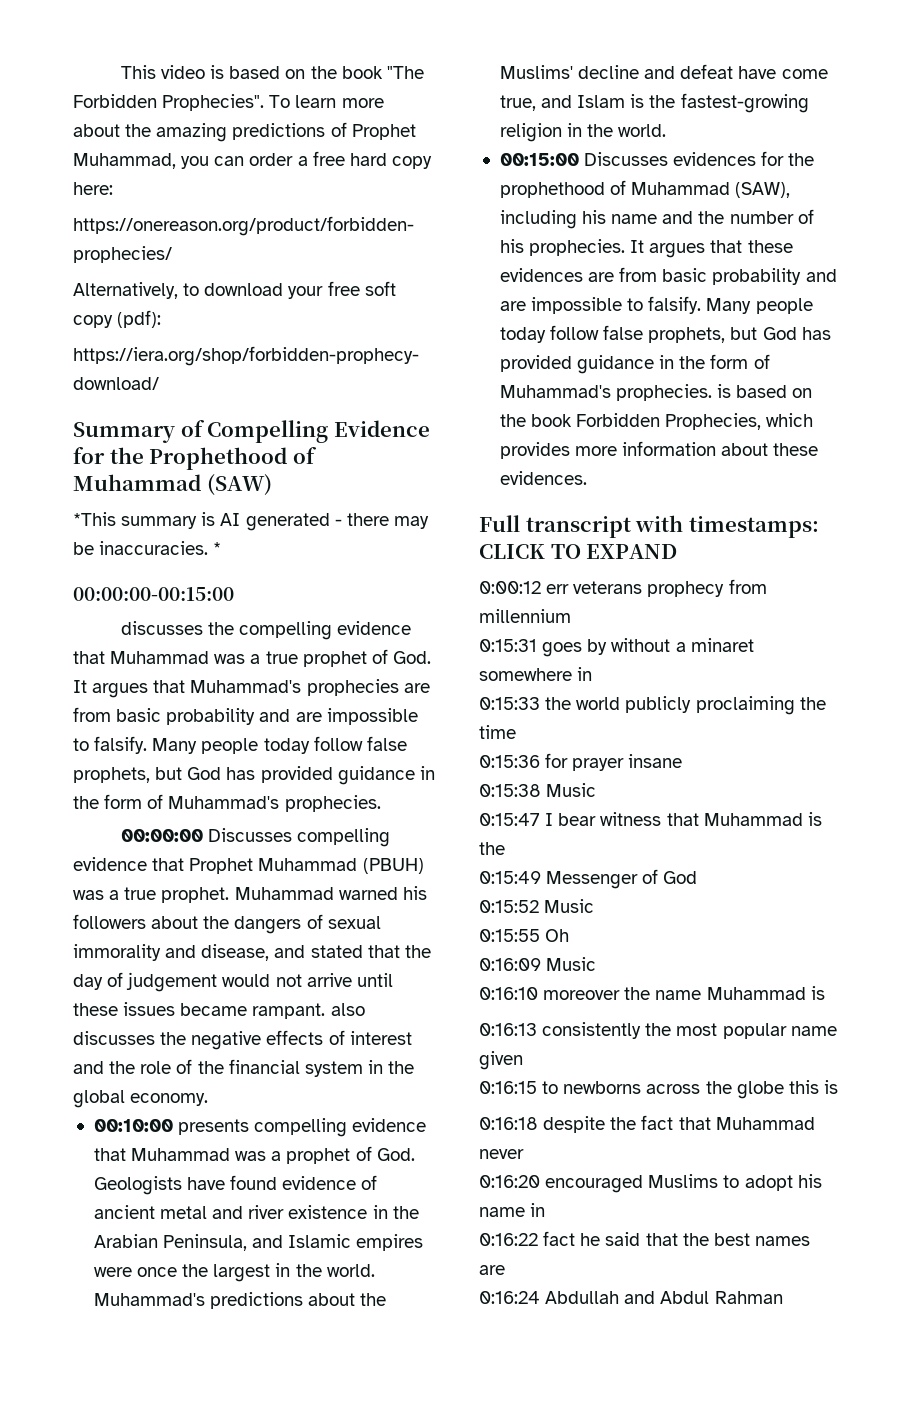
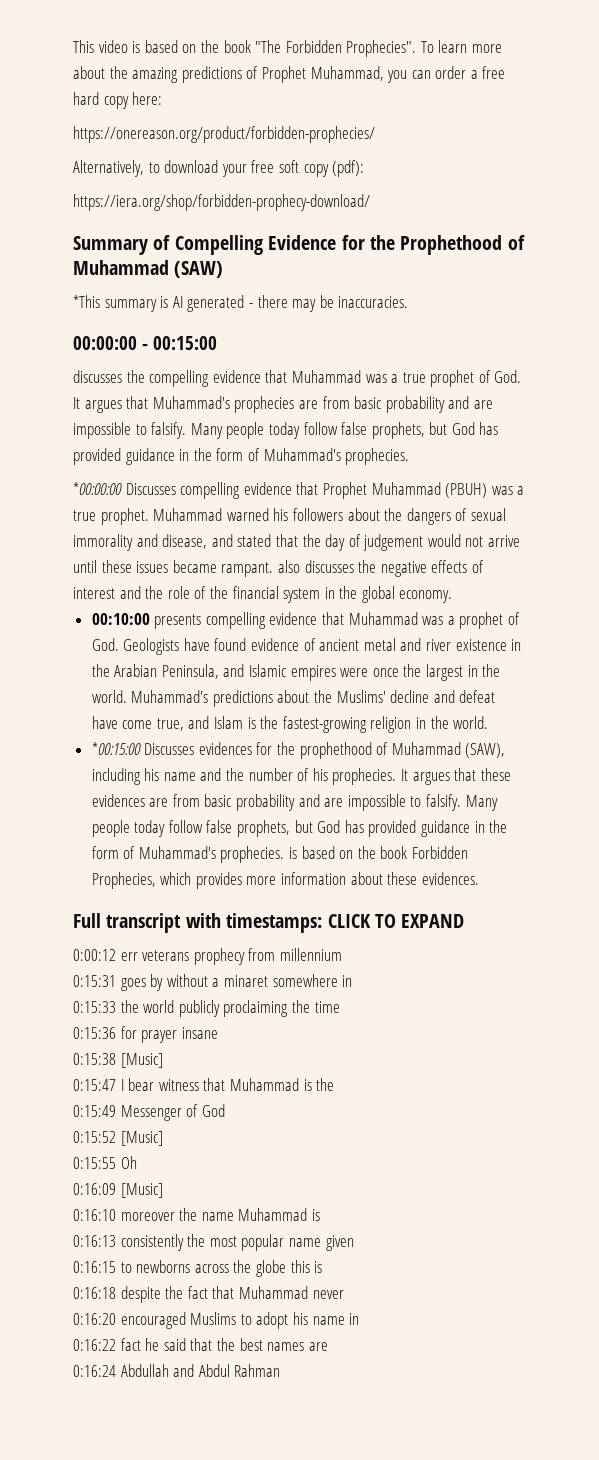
- *This summary is AI generated - there may be inaccuracies. *
- 00:00:00-00:15:00
+ *This summary is AI generated - there may be inaccuracies.
+ 00:00:00 - 00:15:00
- 00:00:00 Discusses compelling evidence that Prophet Muhammad (PBUH) was a true prophet.
+ *00:00:00 Discusses compelling evidence that Prophet Muhammad (PBUH) was a true prophet.
- 00:15:00 Discusses evidences for the prophethood of Muhammad (SAW), including his name and the number of his prophecies.
+ *00:15:00 Discusses evidences for the prophethood of Muhammad (SAW), including his name and the number of his prophecies.
- 0:15:38 Music
+ 0:15:38 [Music]
- 0:15:52 Music
+ 0:15:52 [Music]
- 0:16:09 Music
+ 0:16:09 [Music]

